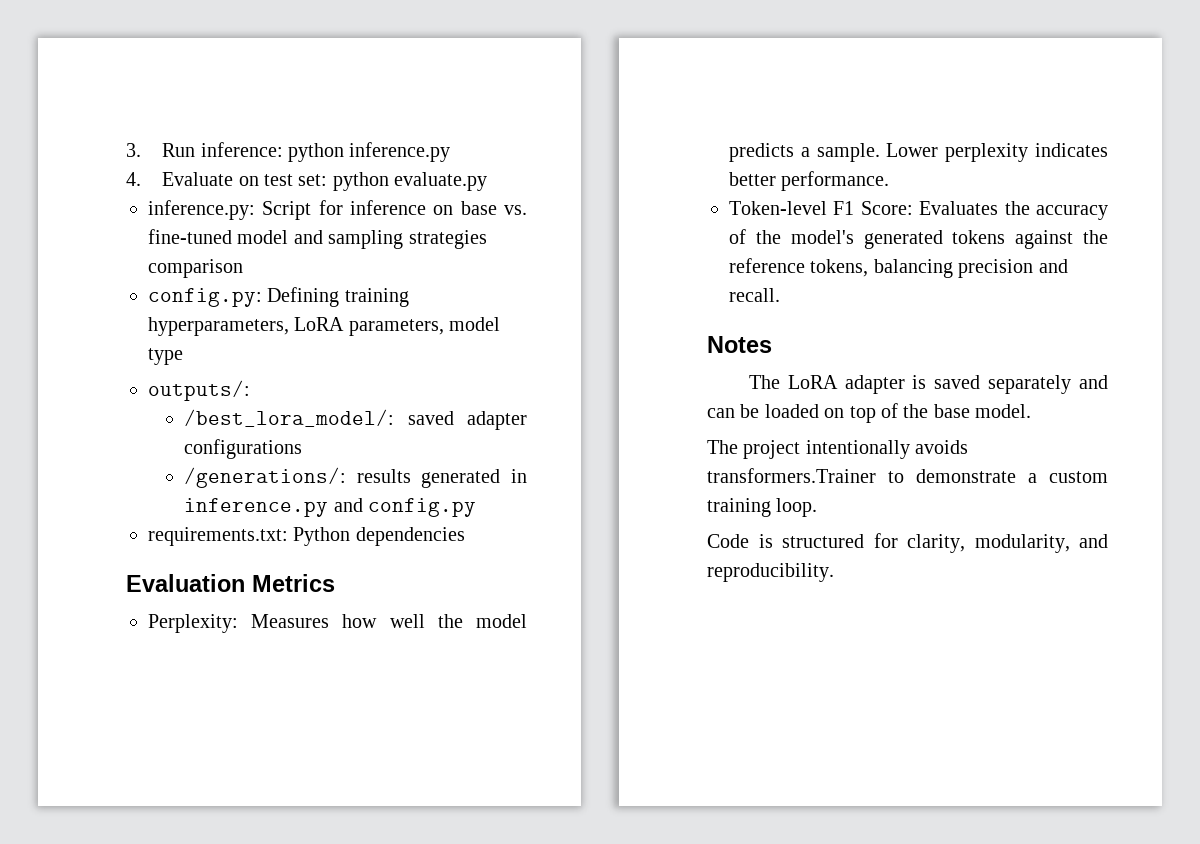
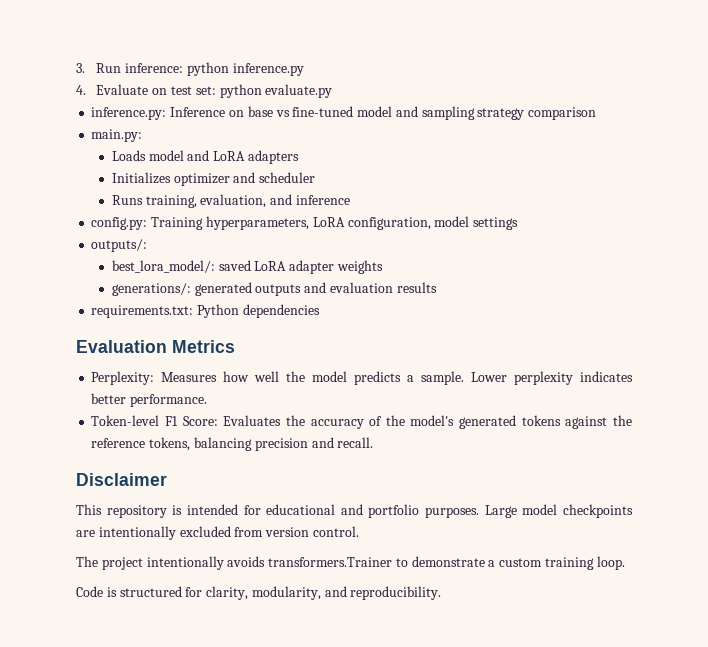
- inference.py: Script for inference on base vs. fine-tuned model and sampling strategies comparison
+ inference.py: Inference on base vs fine-tuned model and sampling strategy comparison
- config.py: Defining training hyperparameters, LoRA parameters, model type
+ main.py:
+ Loads model and LoRA adapters
+ Initializes optimizer and scheduler
+ Runs training, evaluation, and inference
+ config.py: Training hyperparameters, LoRA configuration, model settings
  outputs/:
- /best_lora_model/: saved adapter configurations
- /generations/: results generated in inference.py and config.py
+ best_lora_model/: saved LoRA adapter weights
+ generations/: generated outputs and evaluation results
- Notes
- The LoRA adapter is saved separately and can be loaded on top of the base model.
+ Disclaimer
+ This repository is intended for educational and portfolio purposes. Large model checkpoints are intentionally excluded from version control.

